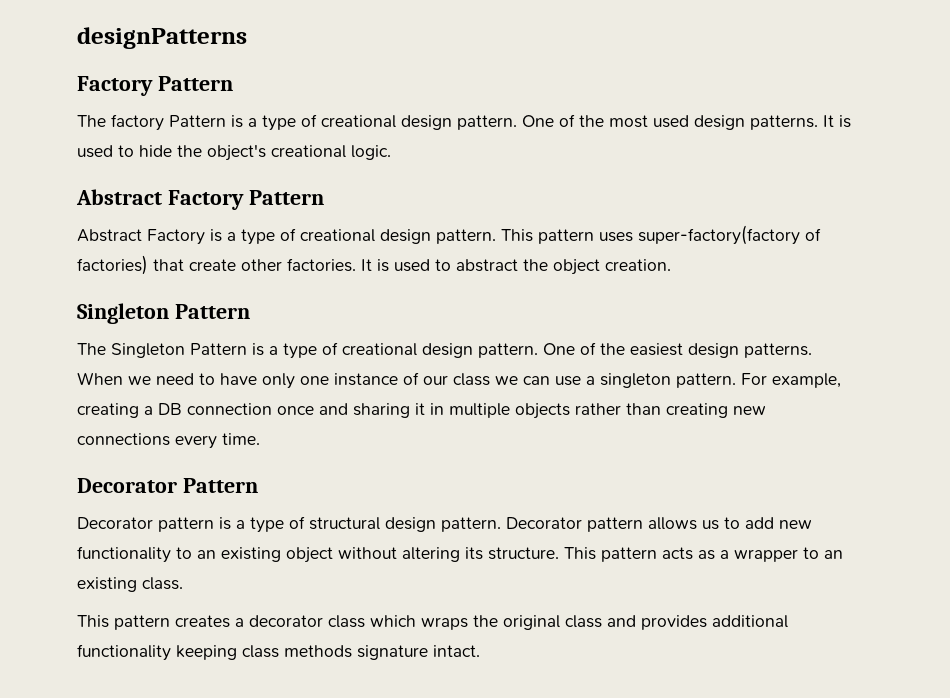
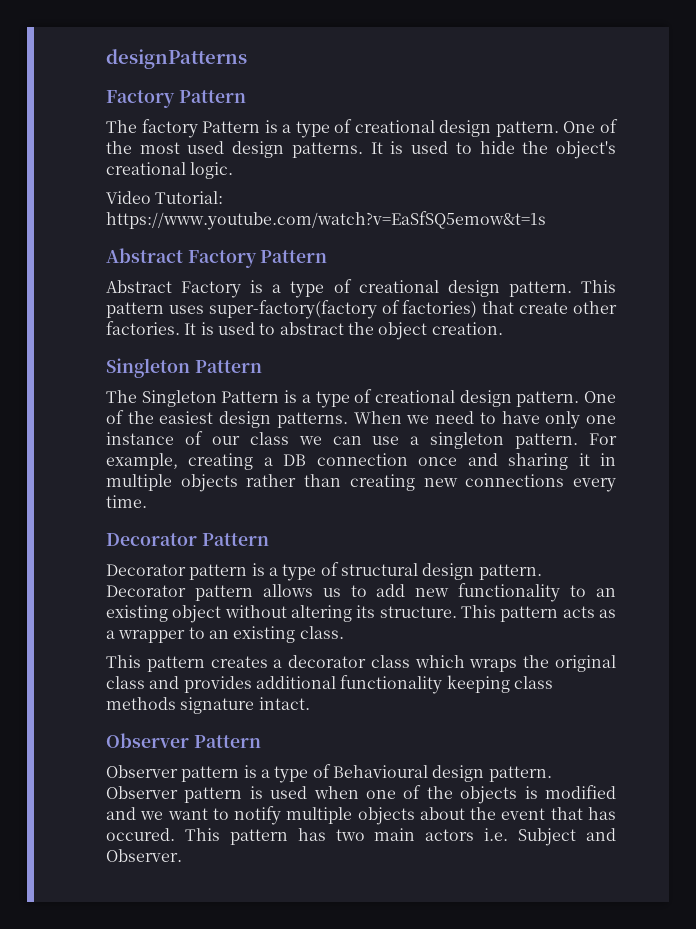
+ Video Tutorial: https://www.youtube.com/watch?v=EaSfSQ5emow&t=1s
+ Observer Pattern
+ Observer pattern is a type of Behavioural design pattern. Observer pattern is used when one of the objects is modified and we want to notify multiple objects about the event that has occured. This pattern has two main actors i.e. Subject and Observer.

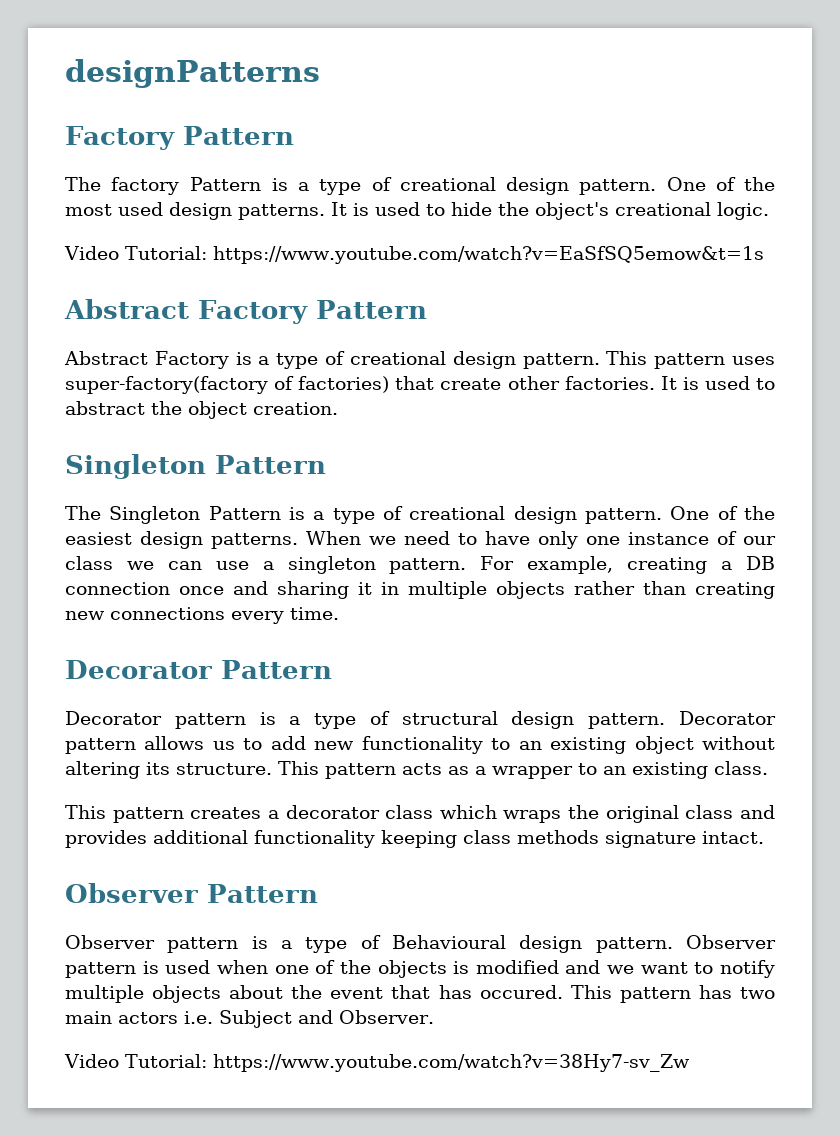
+ Video Tutorial: https://www.youtube.com/watch?v=38Hy7-sv_Zw

